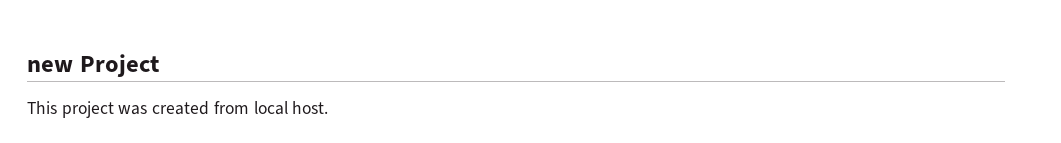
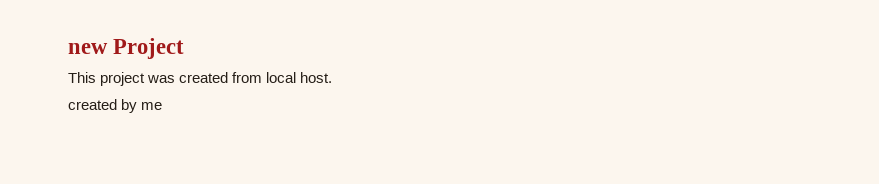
+ created by me

